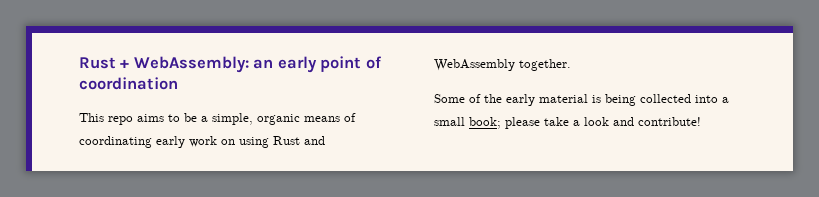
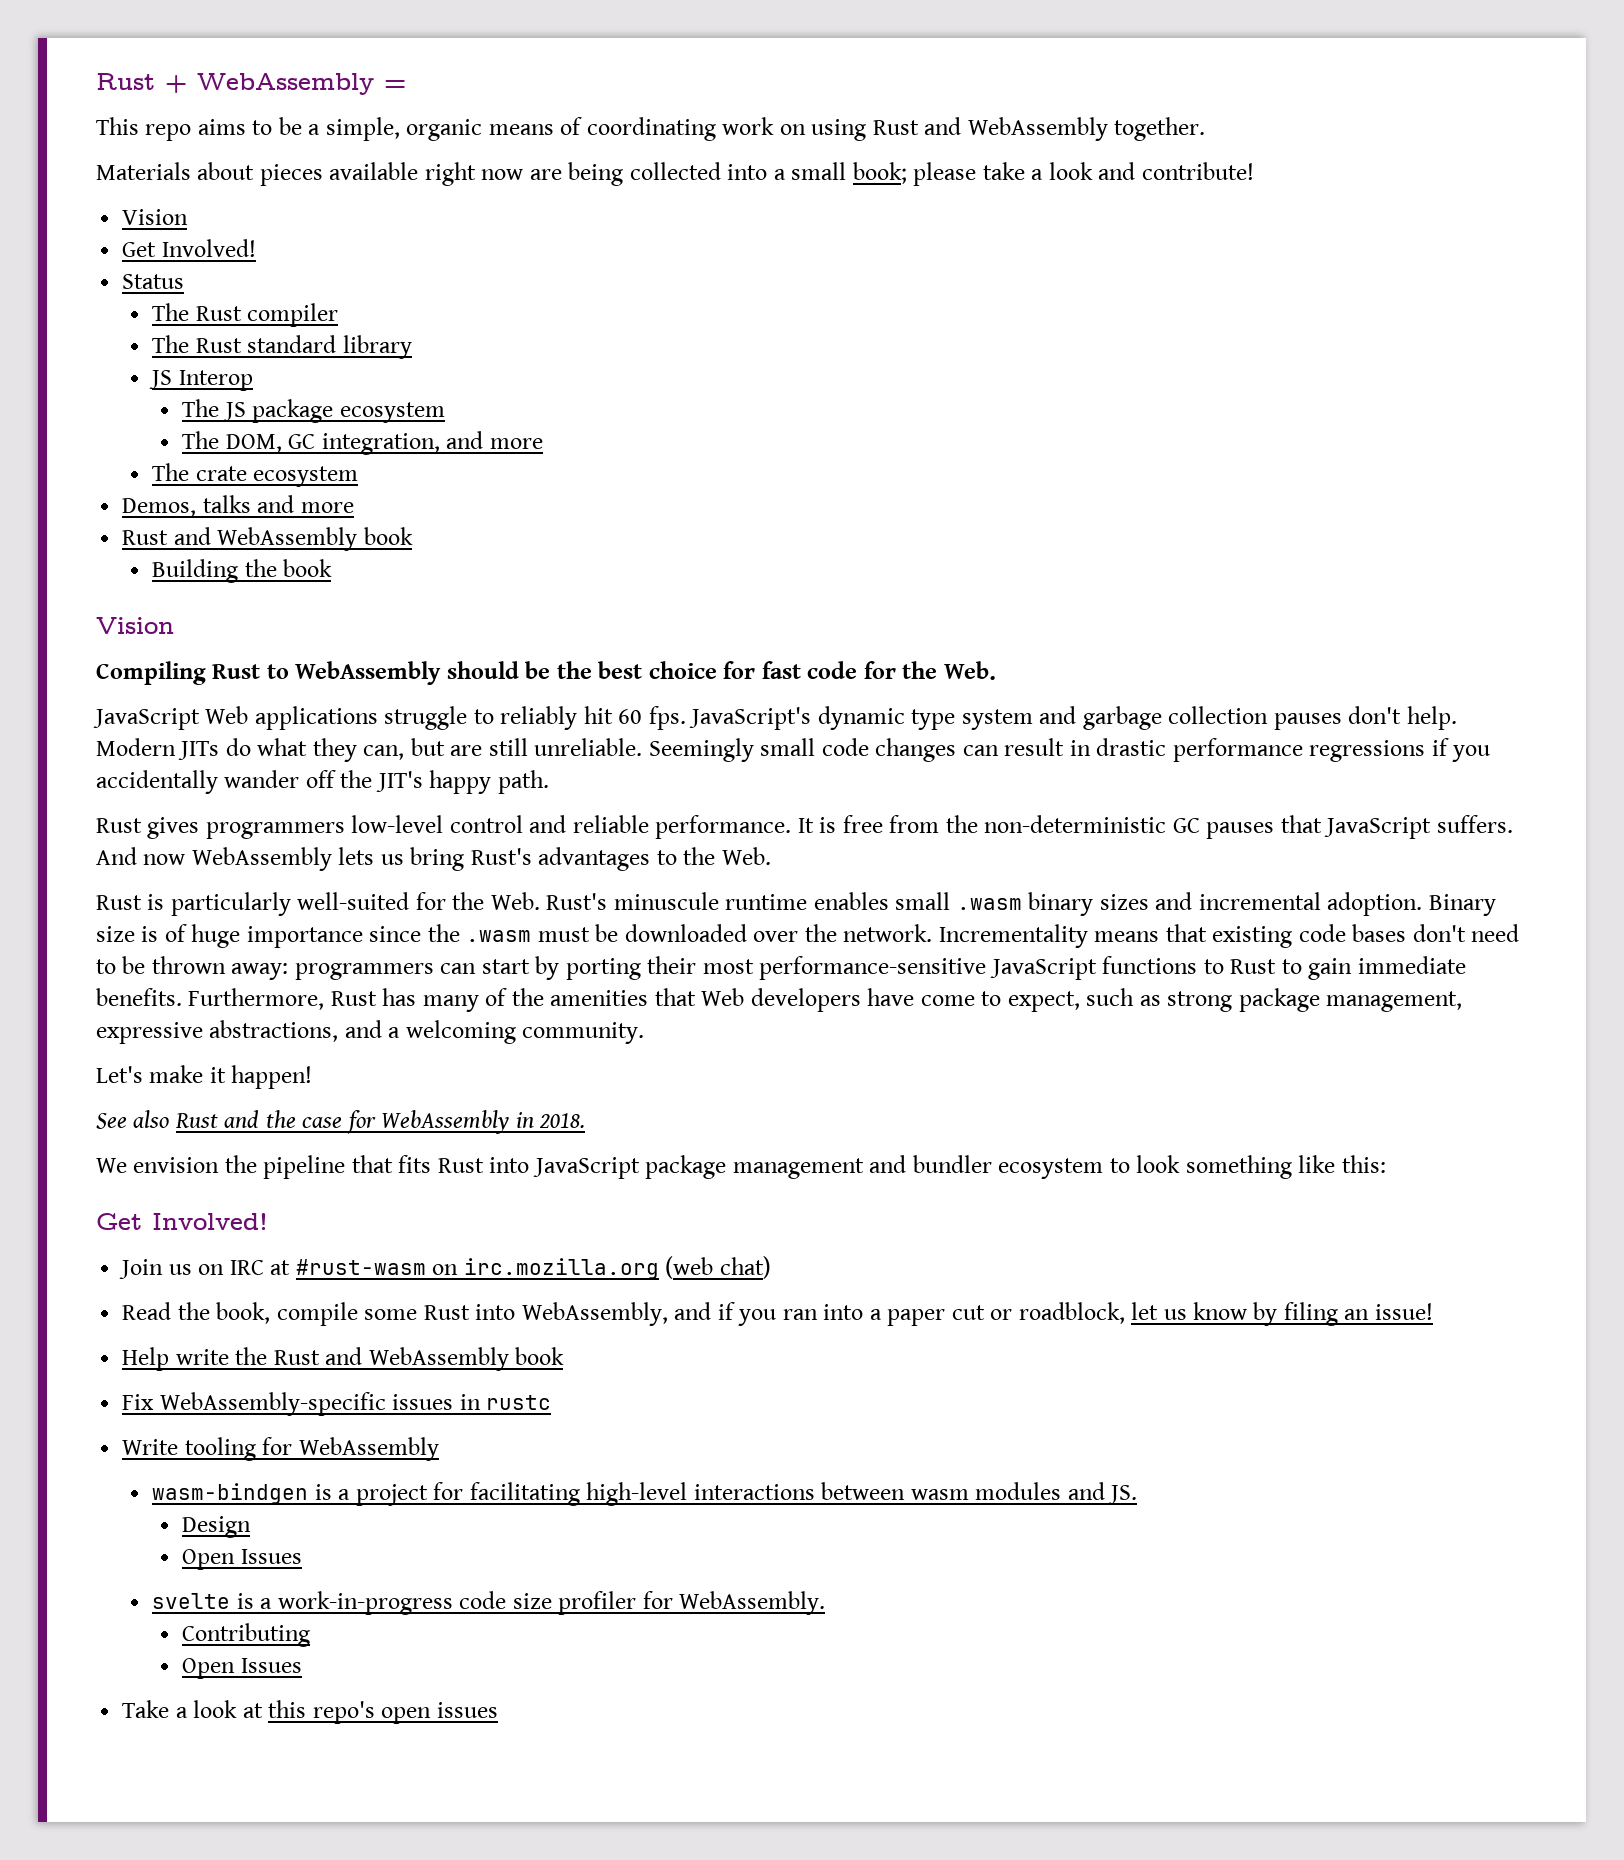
- Rust + WebAssembly: an early point of coordination
+ Rust + WebAssembly =
- This repo aims to be a simple, organic means of coordinating early work on using Rust and WebAssembly together.
+ This repo aims to be a simple, organic means of coordinating work on using Rust and WebAssembly together.
- Some of the early material is being collected into a small book; please take a look and contribute!
+ Materials about pieces available right now are being collected into a small book; please take a look and contribute!
+ Vision
+ Get Involved!
+ Status
+ The Rust compiler
+ The Rust standard library
+ JS Interop
+ The JS package ecosystem
+ The DOM, GC integration, and more
+ The crate ecosystem
+ Demos, talks and more
+ Rust and WebAssembly book
+ Building the book
+ Vision
+ Compiling Rust to WebAssembly should be the best choice for fast code for the Web.
+ JavaScript Web applications struggle to reliably hit 60 fps. JavaScript's dynamic type system and garbage collection pauses don't help. Modern JITs do what they can, but are still unreliable. Seemingly small code changes can result in drastic performance regressions if you accidentally wander off the JIT's happy path.
+ Rust gives programmers low-level control and reliable performance. It is free from the non-deterministic GC pauses that JavaScript suffers. And now WebAssembly lets us bring Rust's advantages to the Web.
+ Rust is particularly well-suited for the Web. Rust's minuscule runtime enables small .wasm binary sizes and incremental adoption. Binary size is of huge importance since the .wasm must be downloaded over the network. Incrementality means that existing code bases don't need to be thrown away: programmers can start by porting their most performance-sensitive JavaScript functions to Rust to gain immediate benefits. Furthermore, Rust has many of the amenities that Web developers have come to expect, such as strong package management, expressive abstractions, and a welcoming community.
+ Let's make it happen!
+ See also Rust and the case for WebAssembly in 2018.
+ We envision the pipeline that fits Rust into JavaScript package management and bundler ecosystem to look something like this:
+ Get Involved!
+ Join us on IRC at #rust-wasm on irc.mozilla.org (web chat)
+ Read the book, compile some Rust into WebAssembly, and if you ran into a paper cut or roadblock, let us know by filing an issue!
+ Help write the Rust and WebAssembly book
+ Fix WebAssembly-specific issues in rustc
+ Write tooling for WebAssembly
+ wasm-bindgen is a project for facilitating high-level interactions between wasm modules and JS.
+ Design
+ Open Issues
+ svelte is a work-in-progress code size profiler for WebAssembly.
+ Contributing
+ Open Issues
+ Take a look at this repo's open issues

